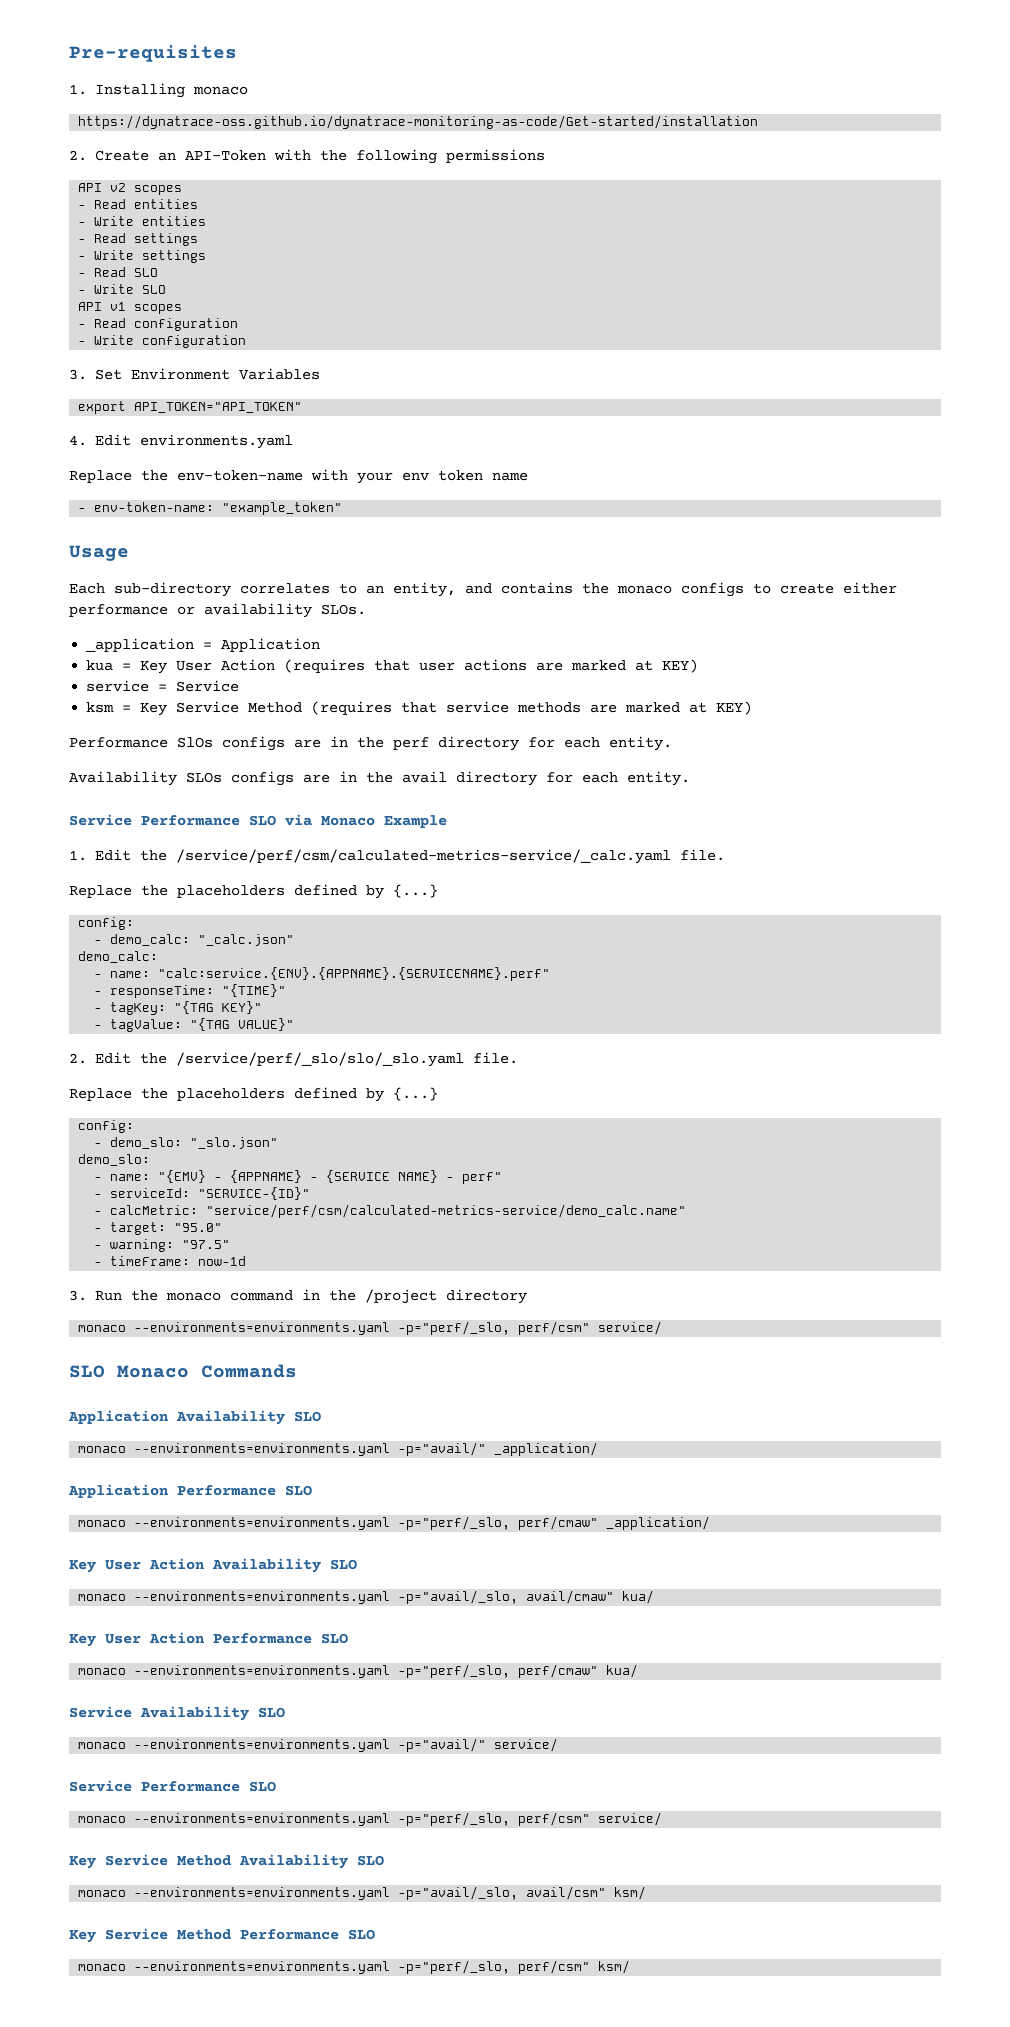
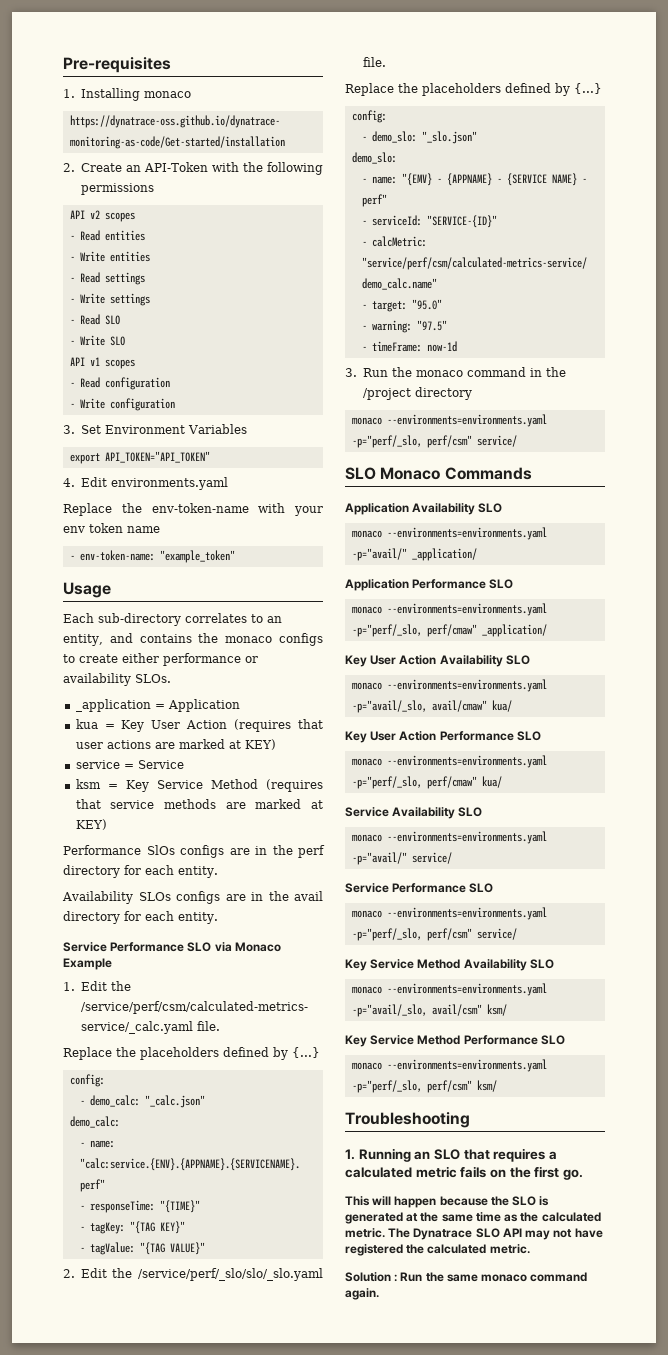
+ Troubleshooting
+ 1. Running an SLO that requires a calculated metric fails on the first go.
+ This will happen because the SLO is generated at the same time as the calculated metric. The Dynatrace SLO API may not have registered the calculated metric.
+ Solution : Run the same monaco command again.

